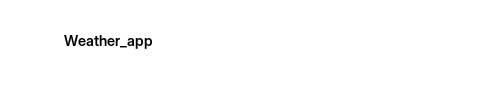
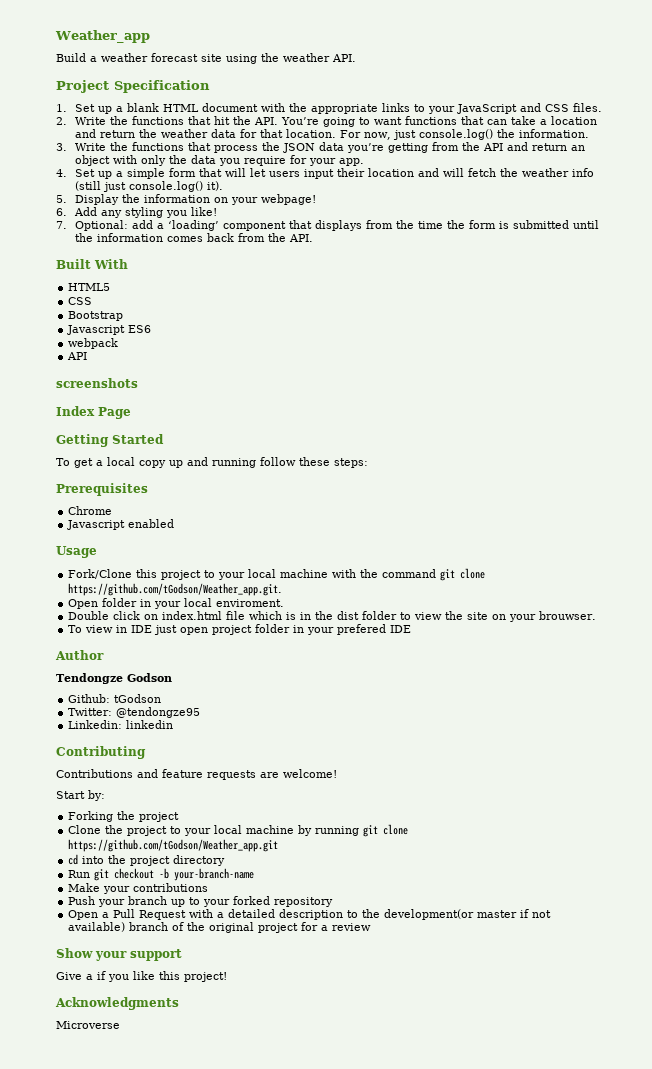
+ Build a weather forecast site using the weather API.
+ Project Specification
+ 1. Set up a blank HTML document with the appropriate links to your JavaScript and CSS files.
+ 2. Write the functions that hit the API. You’re going to want functions that can take a location and return the weather data for that location. For now, just console.log() the information.
+ 3. Write the functions that process the JSON data you’re getting from the API and return an object with only the data you require for your app.
+ 4. Set up a simple form that will let users input their location and will fetch the weather info (still just console.log() it).
+ 5. Display the information on your webpage!
+ 6. Add any styling you like!
+ 7. Optional: add a ‘loading’ component that displays from the time the form is submitted until the information comes back from the API.
+ Built With
+ HTML5
+ CSS
+ Bootstrap
+ Javascript ES6
+ webpack
+ API
+ screenshots
+ Index Page
+ Getting Started
+ To get a local copy up and running follow these steps:
+ Prerequisites
+ Chrome
+ Javascript enabled
+ Usage
+ Fork/Clone this project to your local machine with the command git clone https://github.com/tGodson/Weather_app.git.
+ Open folder in your local enviroment.
+ Double click on index.html file which is in the dist folder to view the site on your brouwser.
+ To view in IDE just open project folder in your prefered IDE
+ Author
+ Tendongze Godson
+ Github: tGodson
+ Twitter: @tendongze95
+ Linkedin: linkedin
+ Contributing
+ Contributions and feature requests are welcome!
+ Start by:
+ Forking the project
+ Clone the project to your local machine by running git clone https://github.com/tGodson/Weather_app.git
+ cd into the project directory
+ Run git checkout -b your-branch-name
+ Make your contributions
+ Push your branch up to your forked repository
+ Open a Pull Request with a detailed description to the development(or master if not available) branch of the original project for a review
+ Show your support
+ Give a if you like this project!
+ Acknowledgments
+ Microverse

